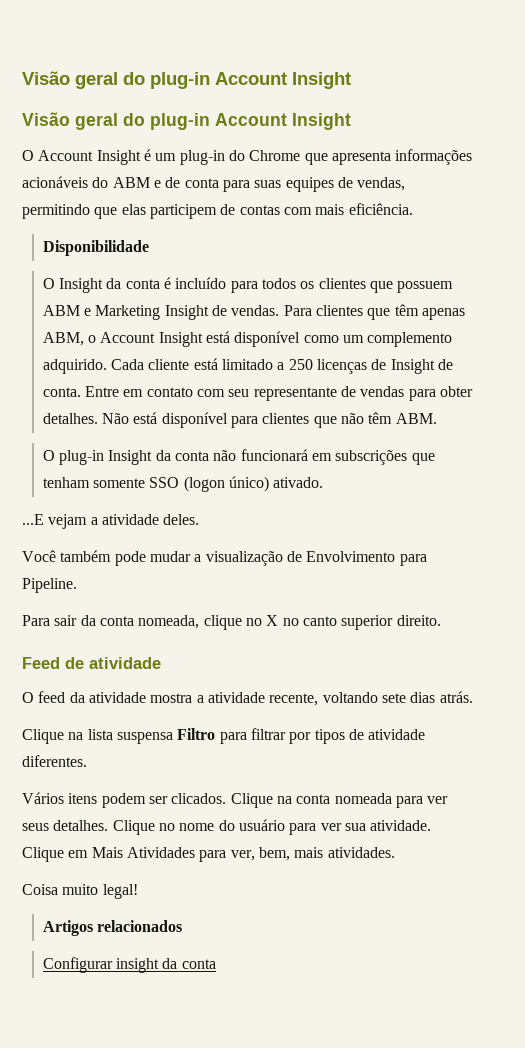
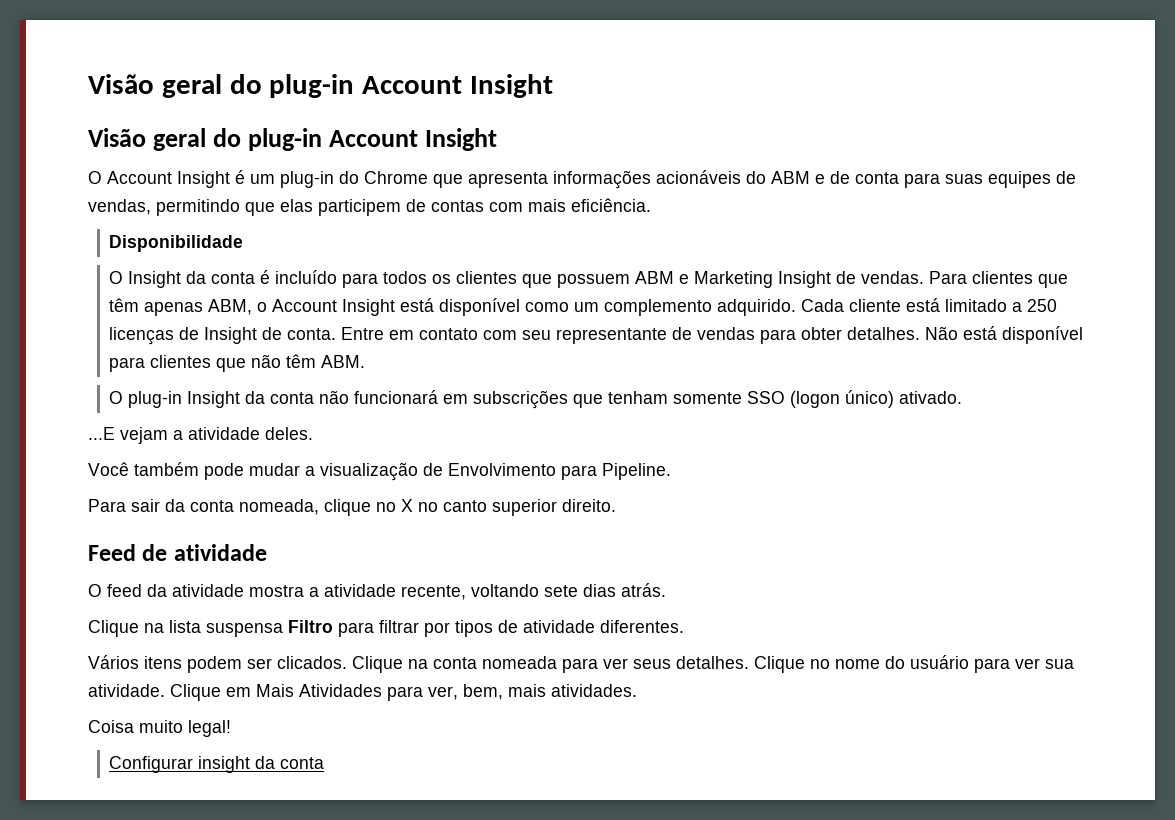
- Artigos relacionados

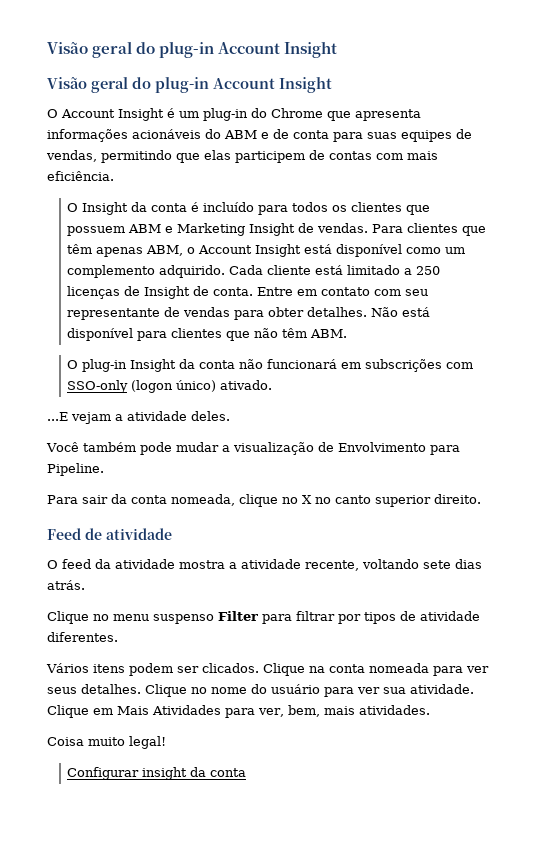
- Disponibilidade
- O plug-in Insight da conta não funcionará em subscrições que tenham somente SSO (logon único) ativado.
+ O plug-in Insight da conta não funcionará em subscrições com SSO-only (logon único) ativado.
- Clique na lista suspensa Filtro para filtrar por tipos de atividade diferentes.
+ Clique no menu suspenso Filter para filtrar por tipos de atividade diferentes.

